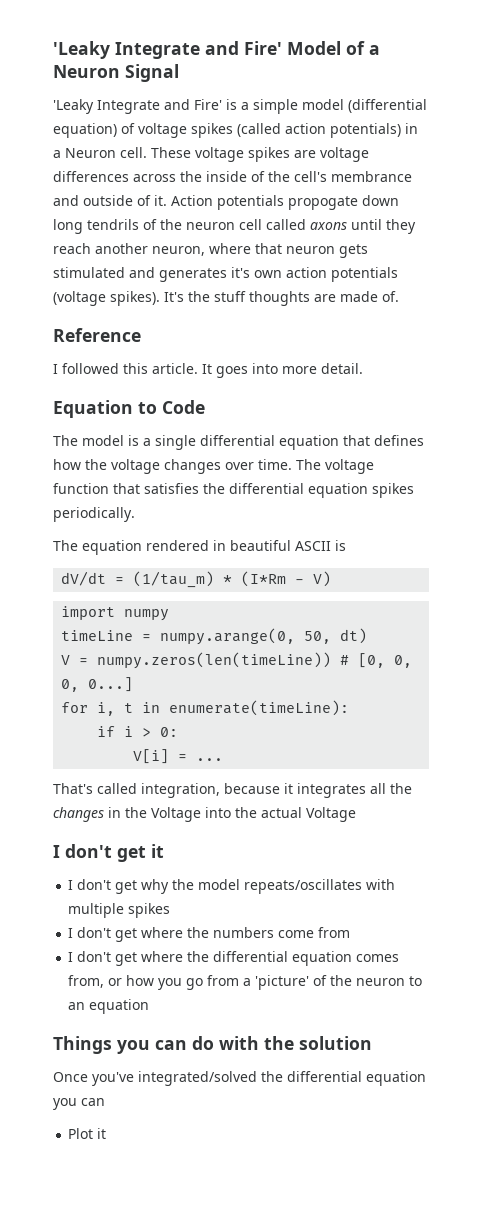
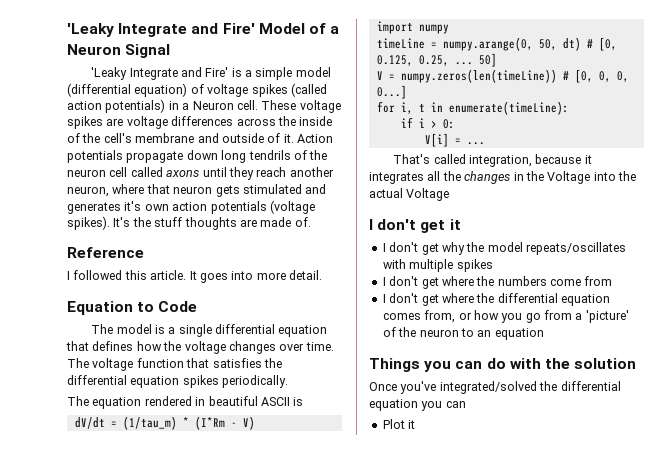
- These voltage spikes are voltage differences across the inside of the cell's membrance and outside of it.
+ These voltage spikes are voltage differences across the inside of the cell's membrane and outside of it.
- Action potentials propogate down long tendrils of the neuron cell called axons until they reach another neuron, where that neuron gets stimulated and generates it's own action potentials (voltage spikes).
+ Action potentials propagate down long tendrils of the neuron cell called axons until they reach another neuron, where that neuron gets stimulated and generates it's own action potentials (voltage spikes).
- timeLine = numpy.arange(0, 50, dt)
+ timeLine = numpy.arange(0, 50, dt) # [0, 0.125, 0.25, ... 50]

